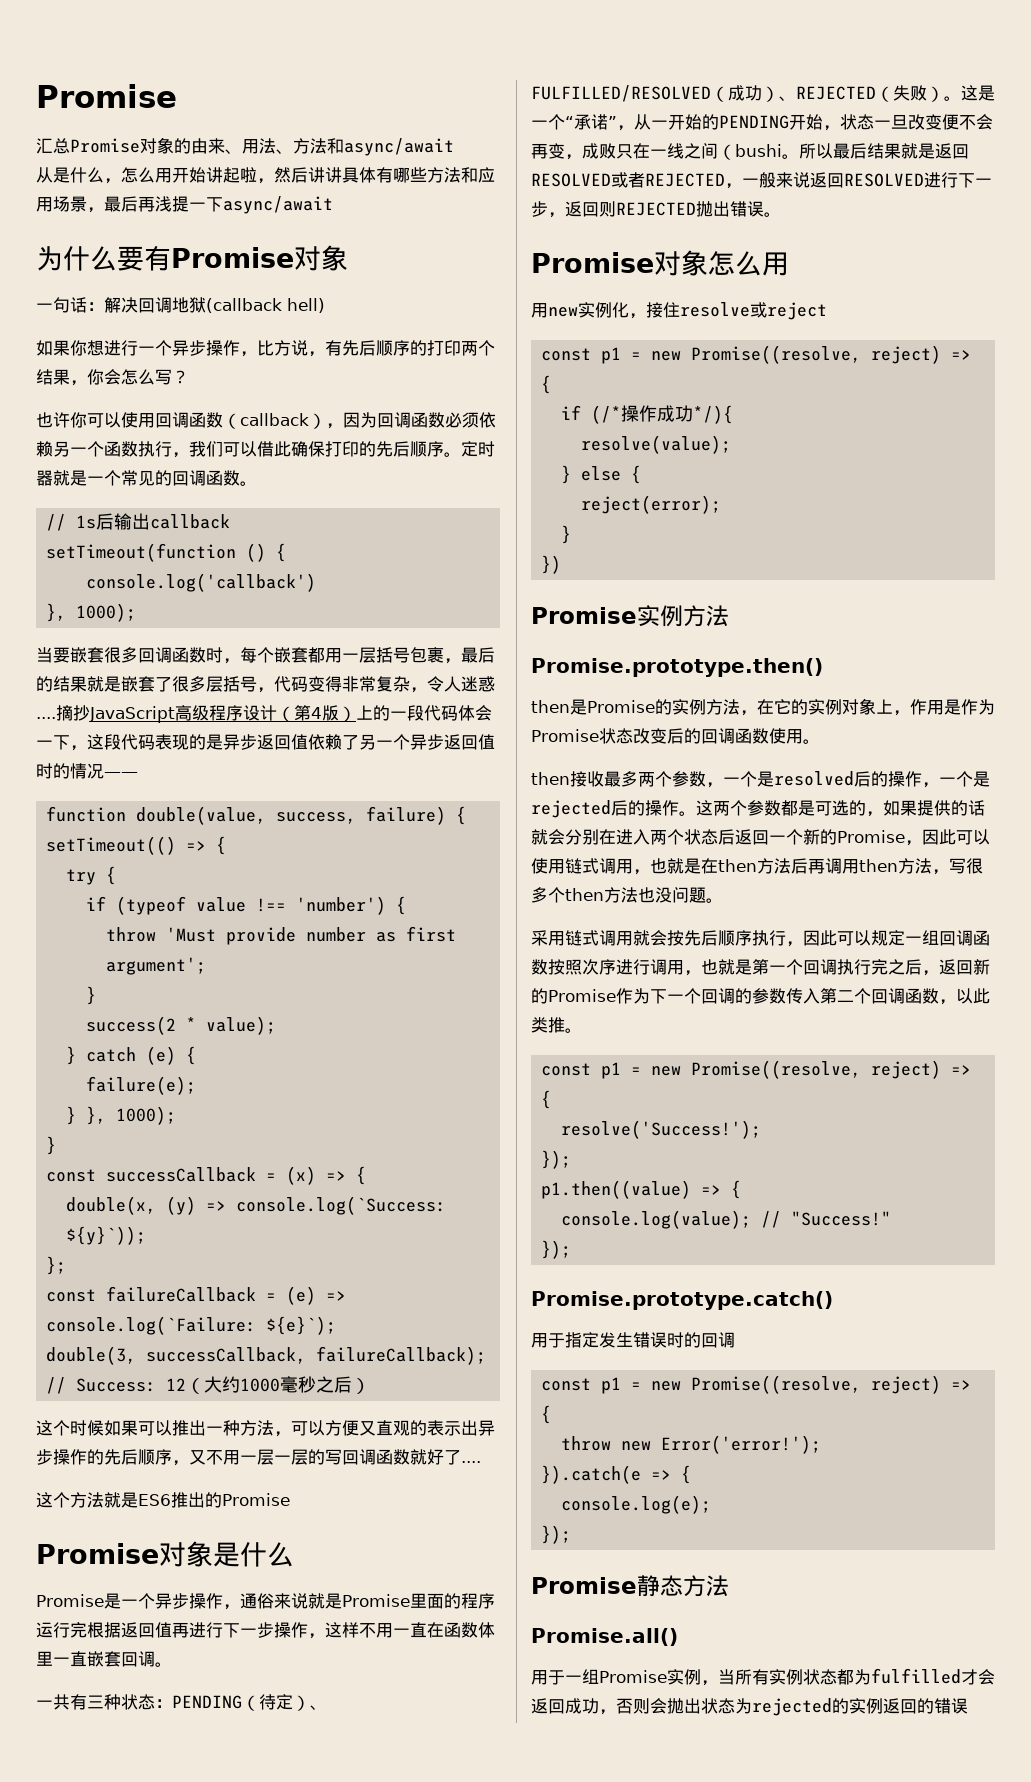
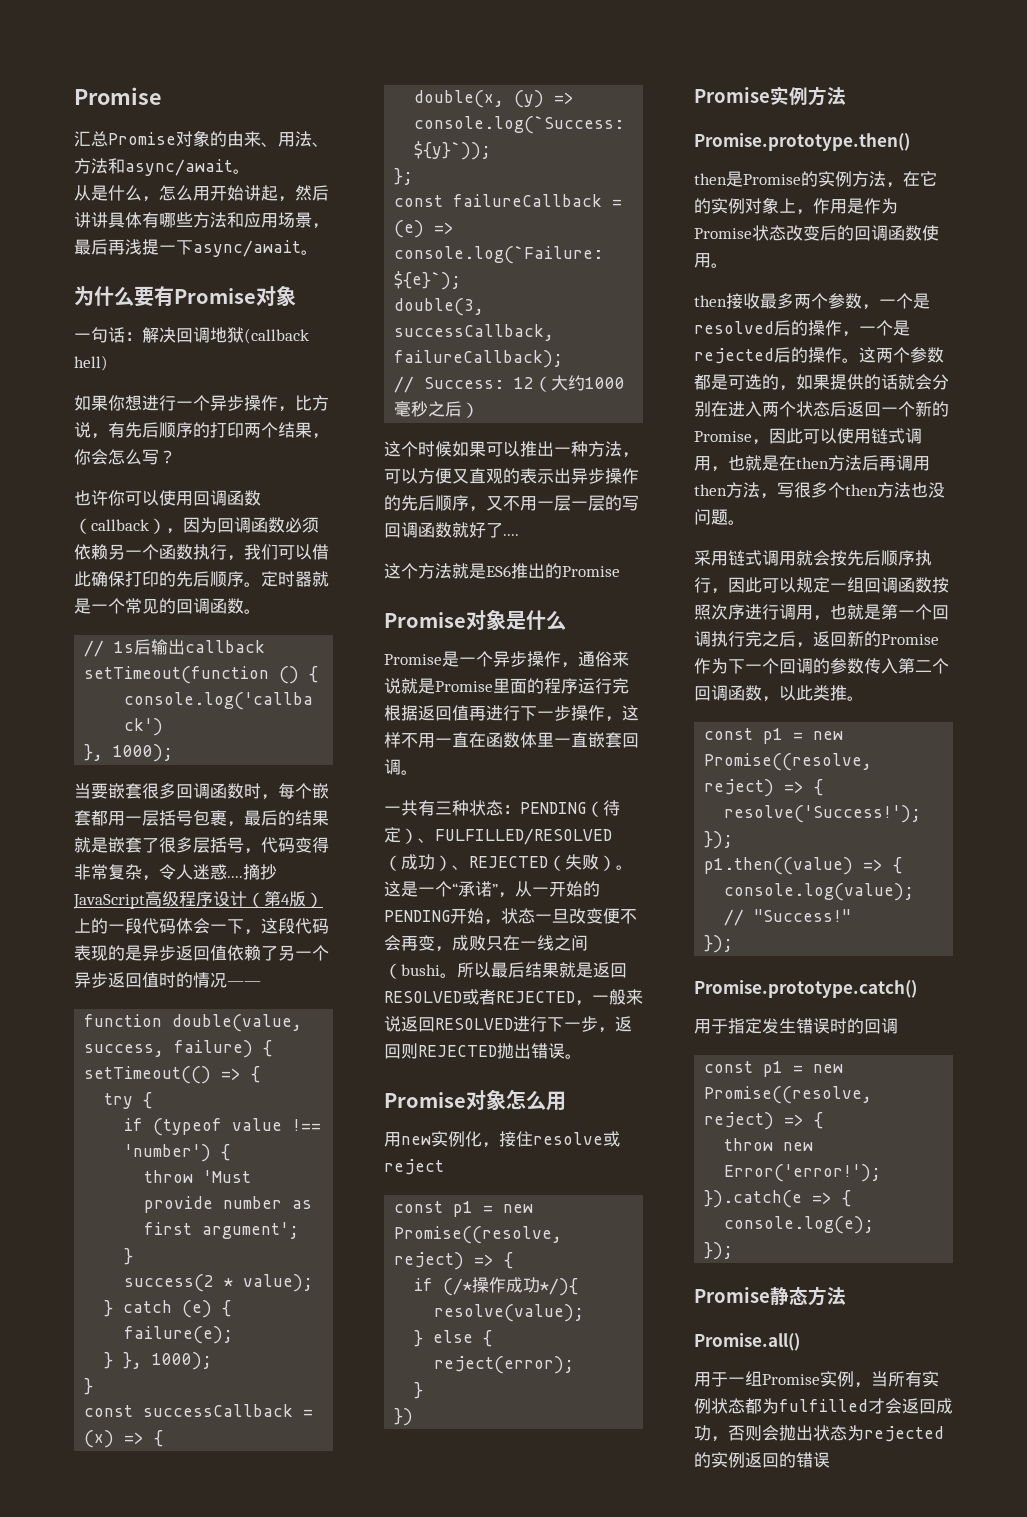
- 汇总Promise对象的由来、用法、方法和async/await
+ 汇总Promise对象的由来、用法、方法和async/await。
- 从是什么，怎么用开始讲起啦，然后讲讲具体有哪些方法和应用场景，最后再浅提一下async/await
+ 从是什么，怎么用开始讲起，然后讲讲具体有哪些方法和应用场景，最后再浅提一下async/await。

